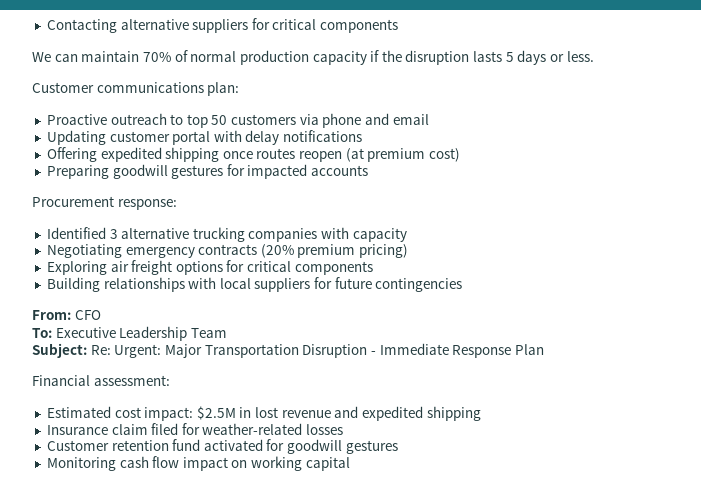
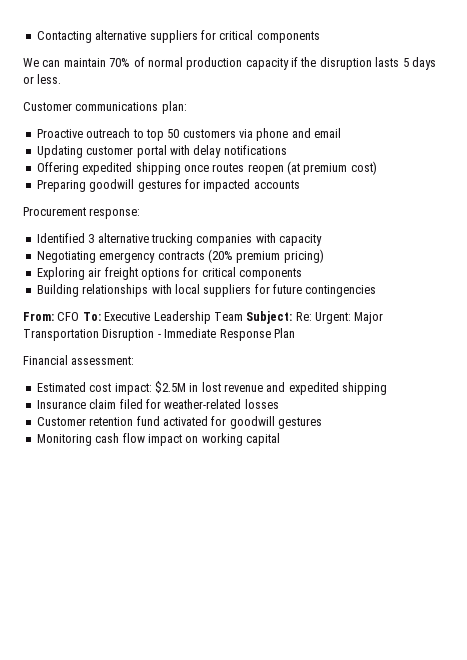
- From: CFO
- To: Executive Leadership Team
- Subject: Re: Urgent: Major Transportation Disruption - Immediate Response Plan
+ From: CFO To: Executive Leadership Team Subject: Re: Urgent: Major Transportation Disruption - Immediate Response Plan

